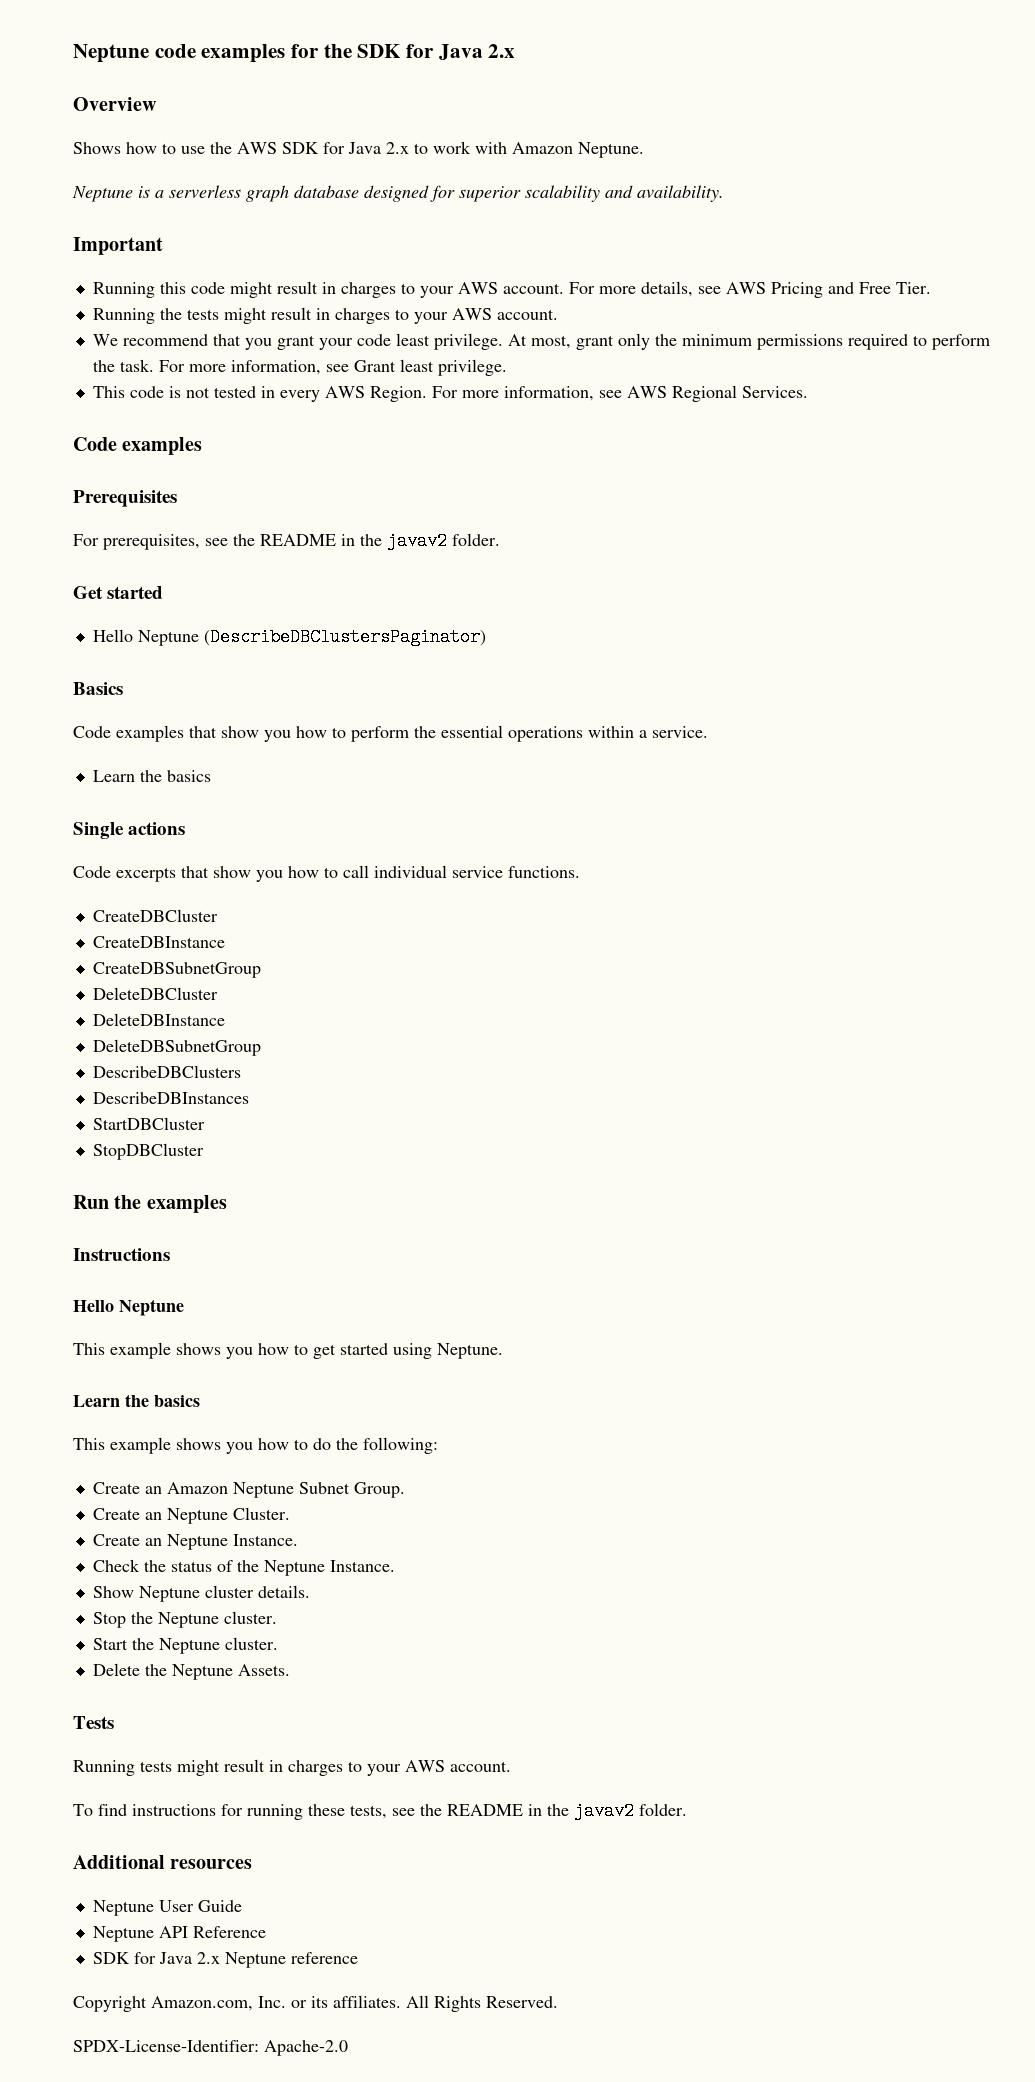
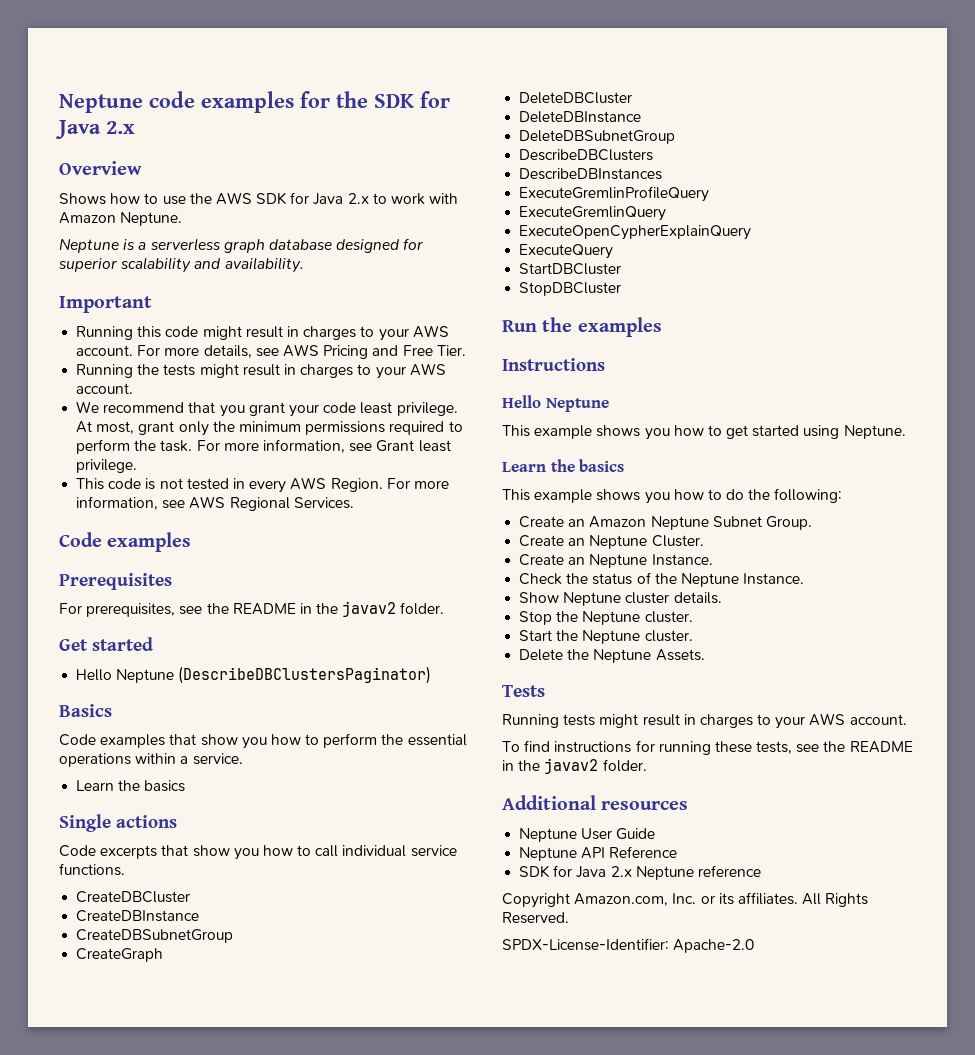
+ CreateGraph
+ ExecuteGremlinProfileQuery
+ ExecuteGremlinQuery
+ ExecuteOpenCypherExplainQuery
+ ExecuteQuery

